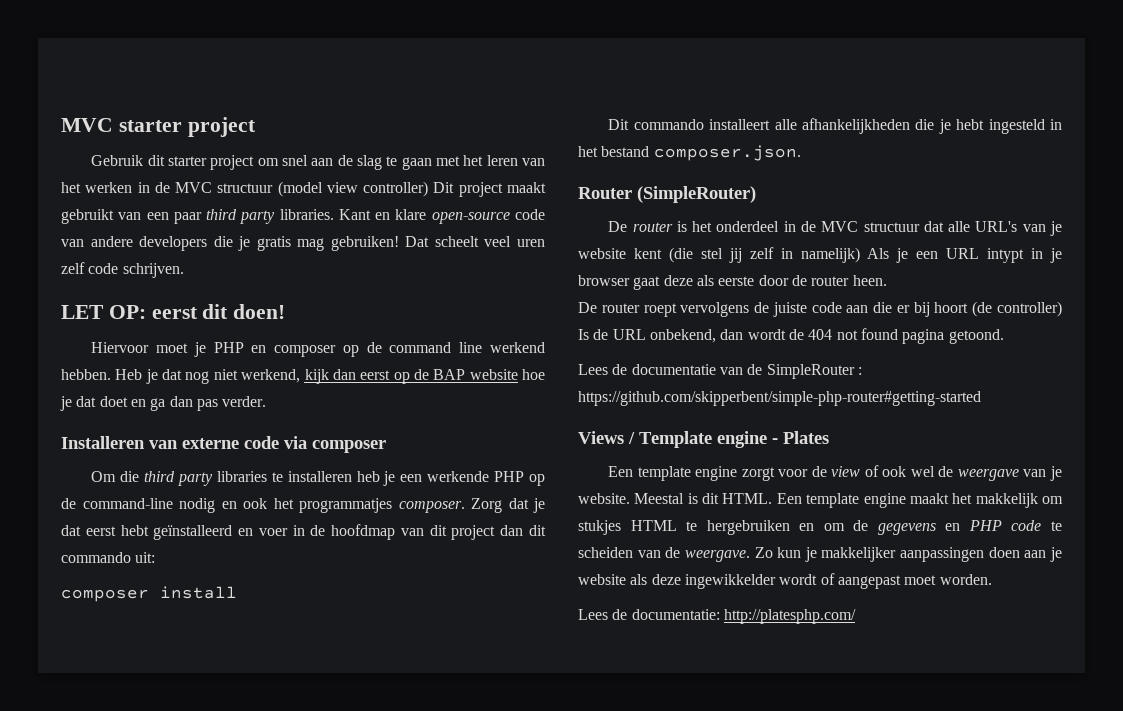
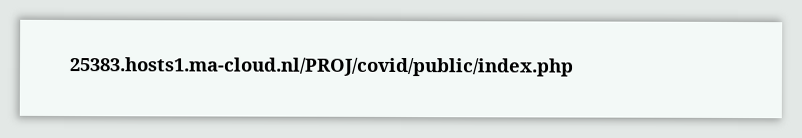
- MVC starter project
- Gebruik dit starter project om snel aan de slag te gaan met het leren van het werken in de MVC structuur (model view controller) Dit project maakt gebruikt van een paar third party libraries. Kant en klare open-source code van andere developers die je gratis mag gebruiken! Dat scheelt veel uren zelf code schrijven.
- LET OP: eerst dit doen!
- Hiervoor moet je PHP en composer op de command line werkend hebben. Heb je dat nog niet werkend, kijk dan eerst op de BAP website hoe je dat doet en ga dan pas verder.
- Installeren van externe code via composer
- Om die third party libraries te installeren heb je een werkende PHP op de command-line nodig en ook het programmatjes composer. Zorg dat je dat eerst hebt geïnstalleerd en voer in de hoofdmap van dit project dan dit commando uit:
- composer install
- Dit commando installeert alle afhankelijkheden die je hebt ingesteld in het bestand composer.json.
- Router (SimpleRouter)
- De router is het onderdeel in de MVC structuur dat alle URL's van je website kent (die stel jij zelf in namelijk) Als je een URL intypt in je browser gaat deze als eerste door de router heen.
- De router roept vervolgens de juiste code aan die er bij hoort (de controller) Is de URL onbekend, dan wordt de 404 not found pagina getoond.
- Lees de documentatie van de SimpleRouter : https://github.com/skipperbent/simple-php-router#getting-started
- Views / Template engine - Plates
- Een template engine zorgt voor de view of ook wel de weergave van je website. Meestal is dit HTML. Een template engine maakt het makkelijk om stukjes HTML te hergebruiken en om de gegevens en PHP code te scheiden van de weergave. Zo kun je makkelijker aanpassingen doen aan je website als deze ingewikkelder wordt of aangepast moet worden.
- Lees de documentatie: http://platesphp.com/
+ 25383.hosts1.ma-cloud.nl/PROJ/covid/public/index.php

